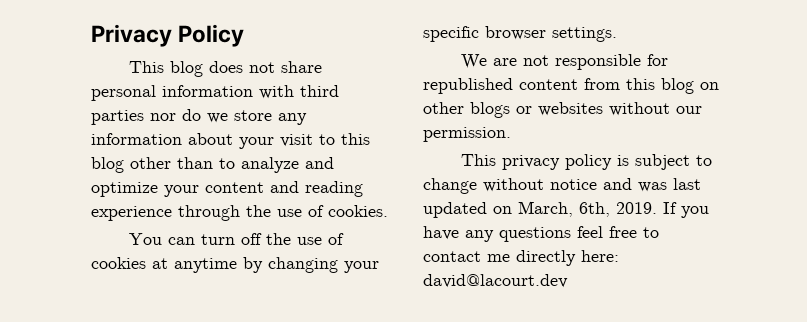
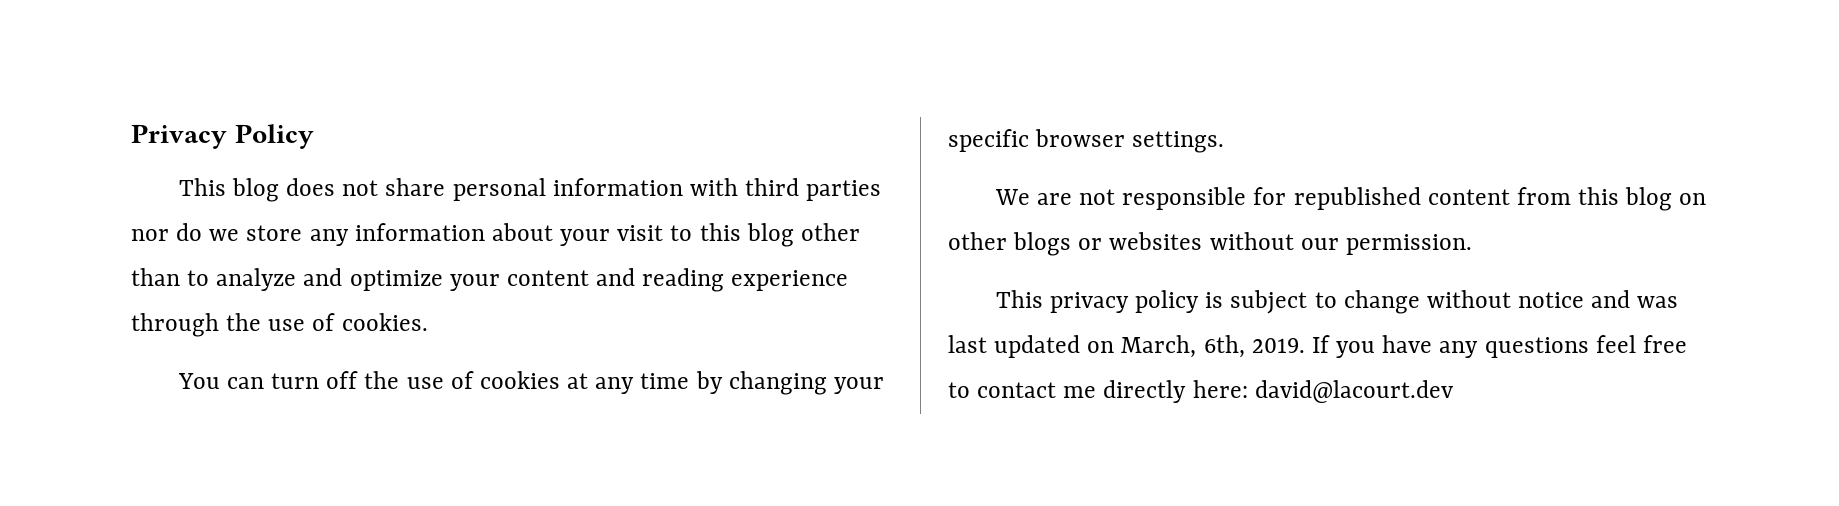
- You can turn off the use of cookies at anytime by changing your specific browser settings.
+ You can turn off the use of cookies at any time by changing your specific browser settings.

